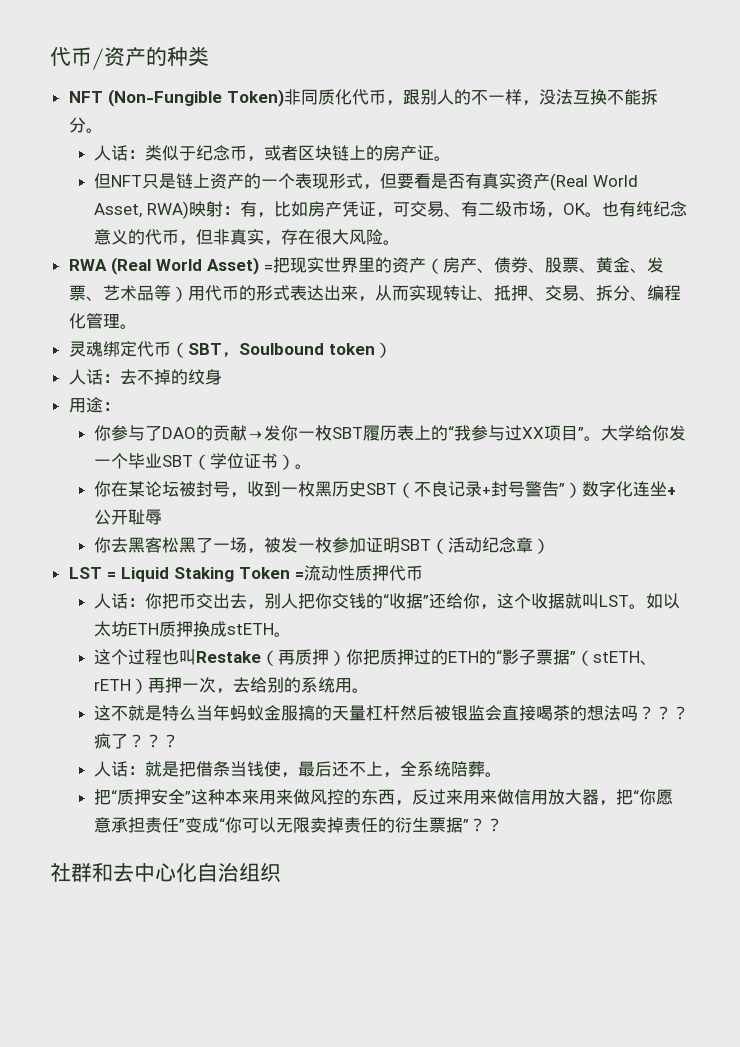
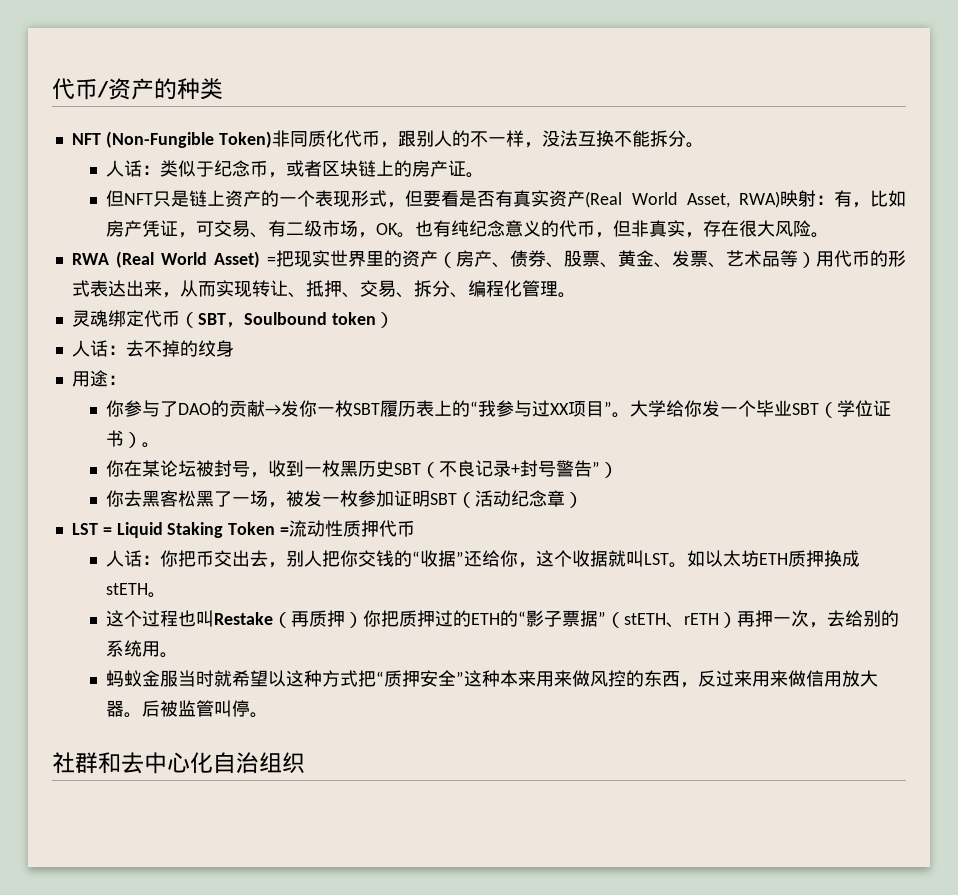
- 你在某论坛被封号，收到一枚黑历史SBT（不良记录+封号警告”）数字化连坐+公开耻辱
+ 你在某论坛被封号，收到一枚黑历史SBT（不良记录+封号警告”）
- 这不就是特么当年蚂蚁金服搞的天量杠杆然后被银监会直接喝茶的想法吗？？？疯了？？？
- 人话：就是把借条当钱使，最后还不上，全系统陪葬。
- 把“质押安全”这种本来用来做风控的东西，反过来用来做信用放大器，把“你愿意承担责任”变成“你可以无限卖掉责任的衍生票据”？？
+ 蚂蚁金服当时就希望以这种方式把“质押安全”这种本来用来做风控的东西，反过来用来做信用放大器。后被监管叫停。

